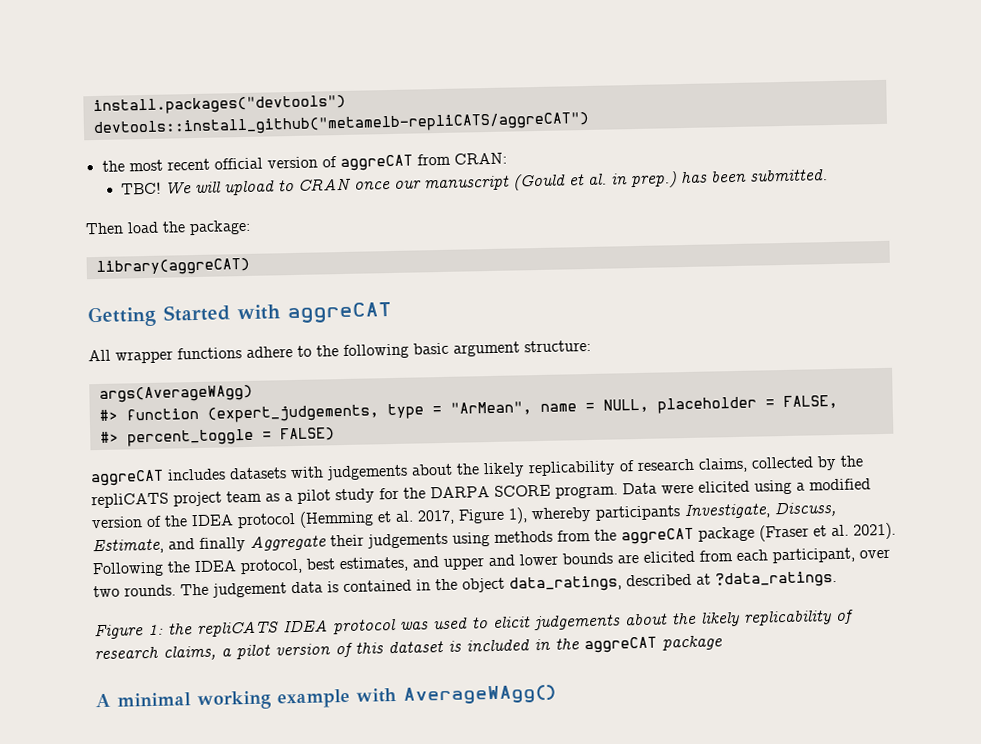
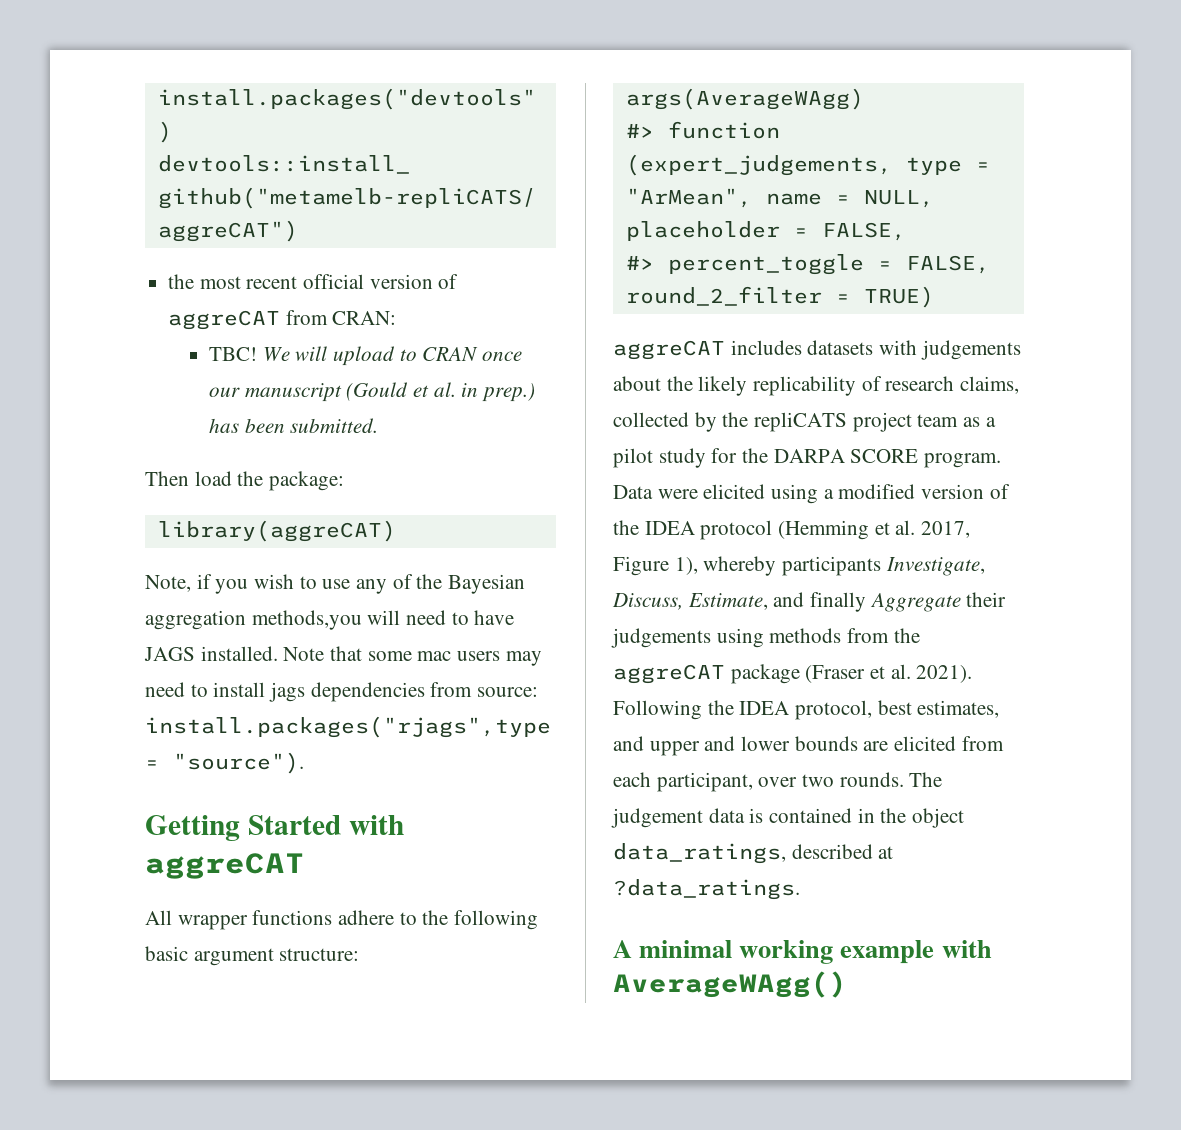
+ Note, if you wish to use any of the Bayesian aggregation methods,you will need to have JAGS installed. Note that some mac users may need to install jags dependencies from source: install.packages("rjags",type = "source").
- #> percent_toggle = FALSE)
+ #> percent_toggle = FALSE, round_2_filter = TRUE)
- Figure 1: the repliCATS IDEA protocol was used to elicit judgements about the likely replicability of research claims, a pilot version of this dataset is included in the aggreCAT package

